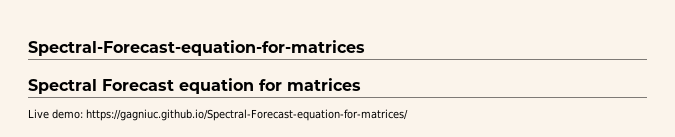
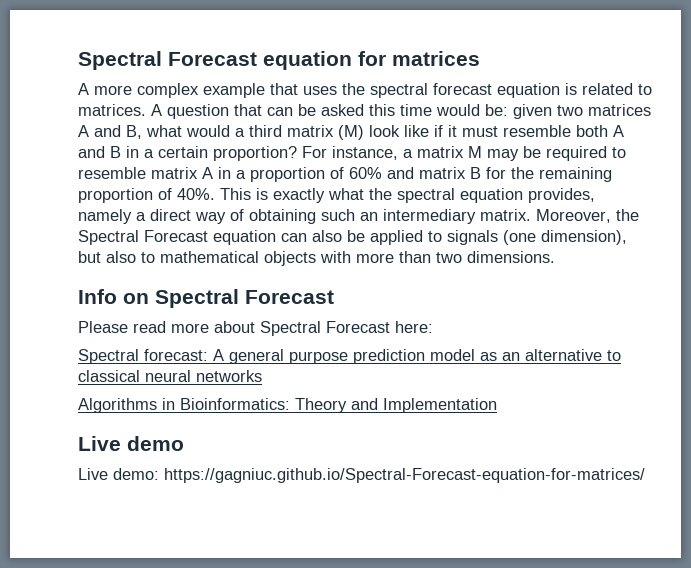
- Spectral-Forecast-equation-for-matrices
+ A more complex example that uses the spectral forecast equation is related to matrices. A question that can be asked this time would be: given two matrices A and B, what would a third matrix (M) look like if it must resemble both A and B in a certain proportion? For instance, a matrix M may be required to resemble matrix A in a proportion of 60% and matrix B for the remaining proportion of 40%. This is exactly what the spectral equation provides, namely a direct way of obtaining such an intermediary matrix. Moreover, the Spectral Forecast equation can also be applied to signals (one dimension), but also to mathematical objects with more than two dimensions.
+ Info on Spectral Forecast
+ Please read more about Spectral Forecast here:
+ Spectral forecast: A general purpose prediction model as an alternative to classical neural networks
+ Algorithms in Bioinformatics: Theory and Implementation
+ Live demo

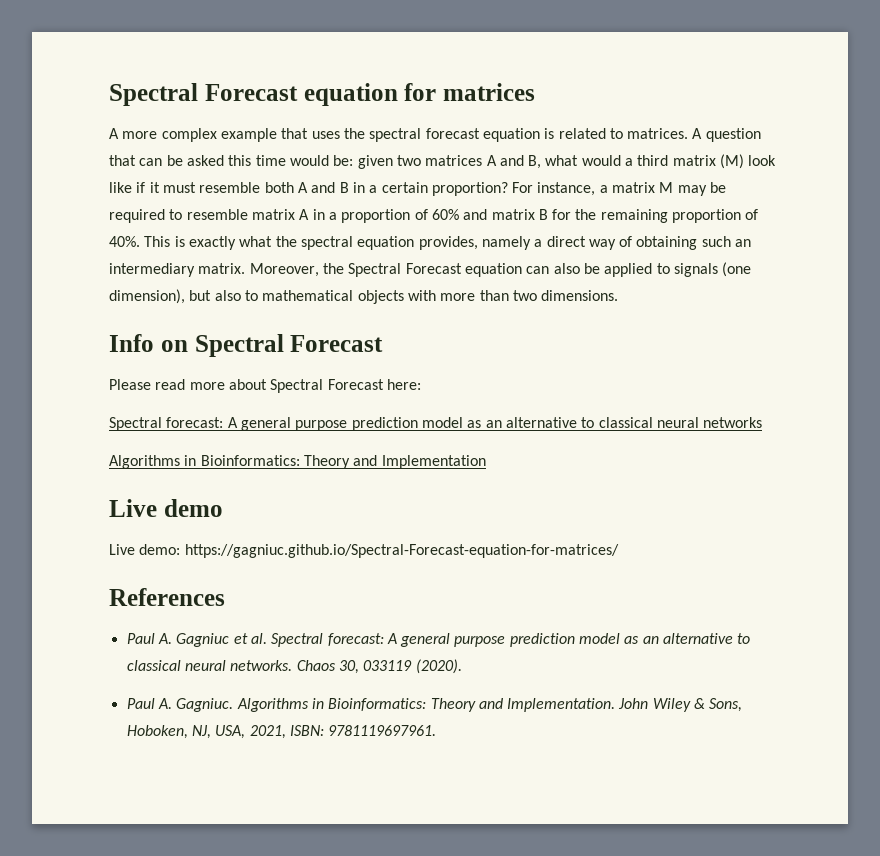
+ References
+ Paul A. Gagniuc et al. Spectral forecast: A general purpose prediction model as an alternative to classical neural networks. Chaos 30, 033119 (2020).
+ Paul A. Gagniuc. Algorithms in Bioinformatics: Theory and Implementation. John Wiley & Sons, Hoboken, NJ, USA, 2021, ISBN: 9781119697961.

